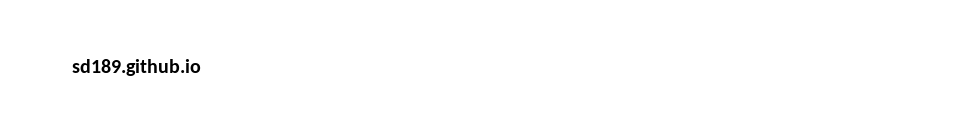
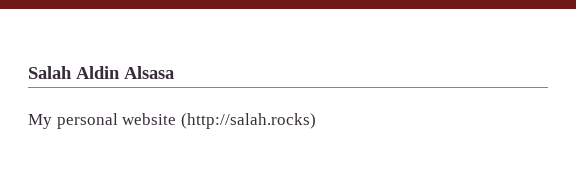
- sd189.github.io
+ Salah Aldin Alsasa
+ My personal website (http://salah.rocks)

